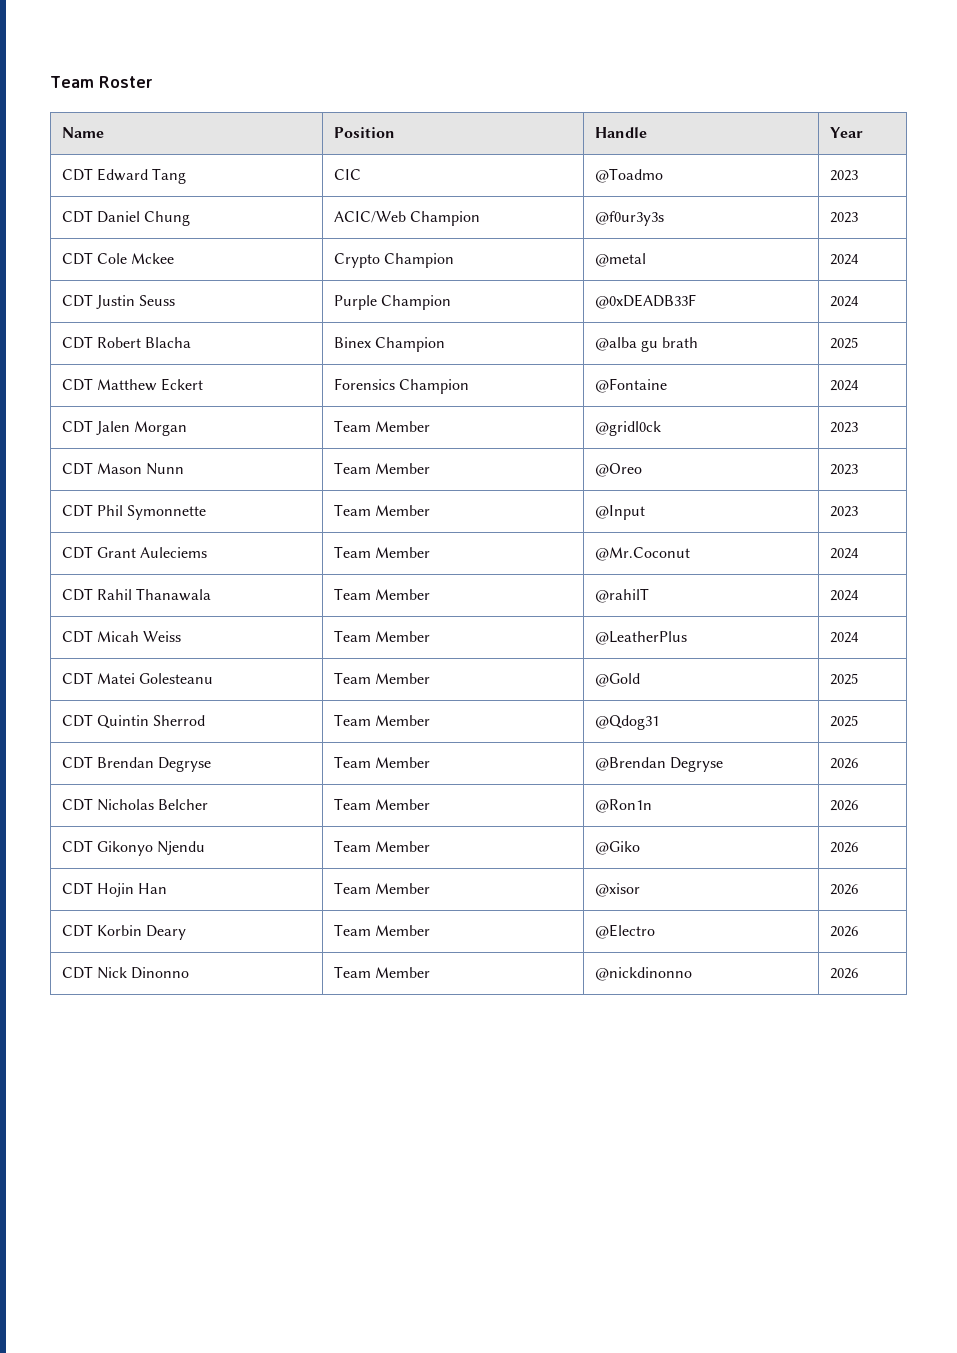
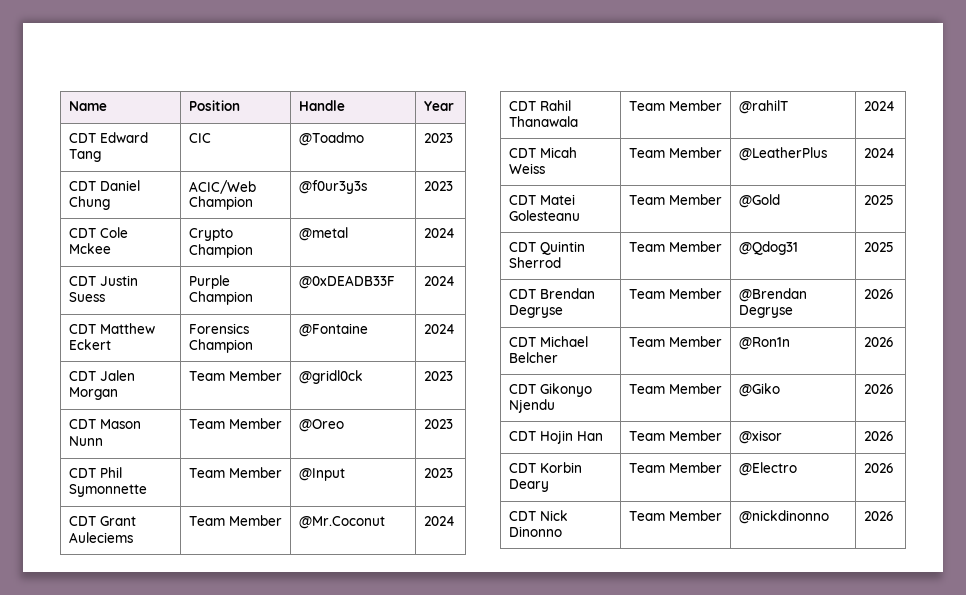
- Team Roster
- CDT Justin Seuss | Purple Champion | @0xDEADB33F | 2024
+ CDT Justin Suess | Purple Champion | @0xDEADB33F | 2024
- CDT Robert Blacha | Binex Champion | @alba gu brath | 2025
- CDT Nicholas Belcher | Team Member | @Ron1n | 2026
+ CDT Michael Belcher | Team Member | @Ron1n | 2026

